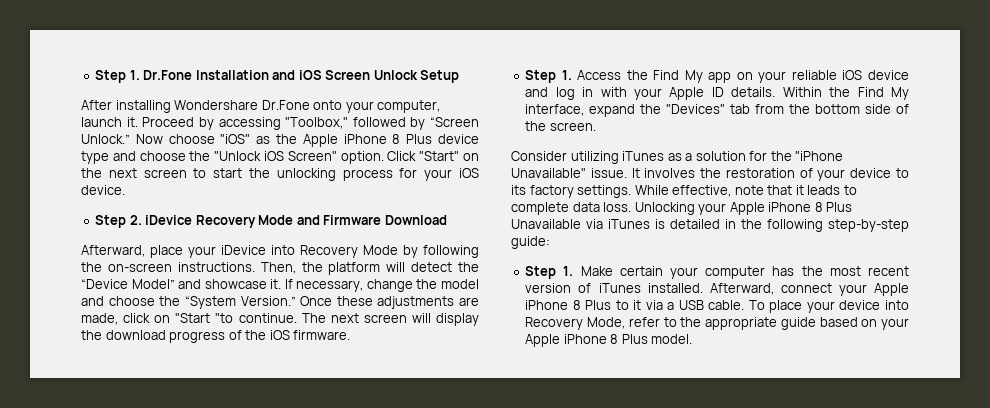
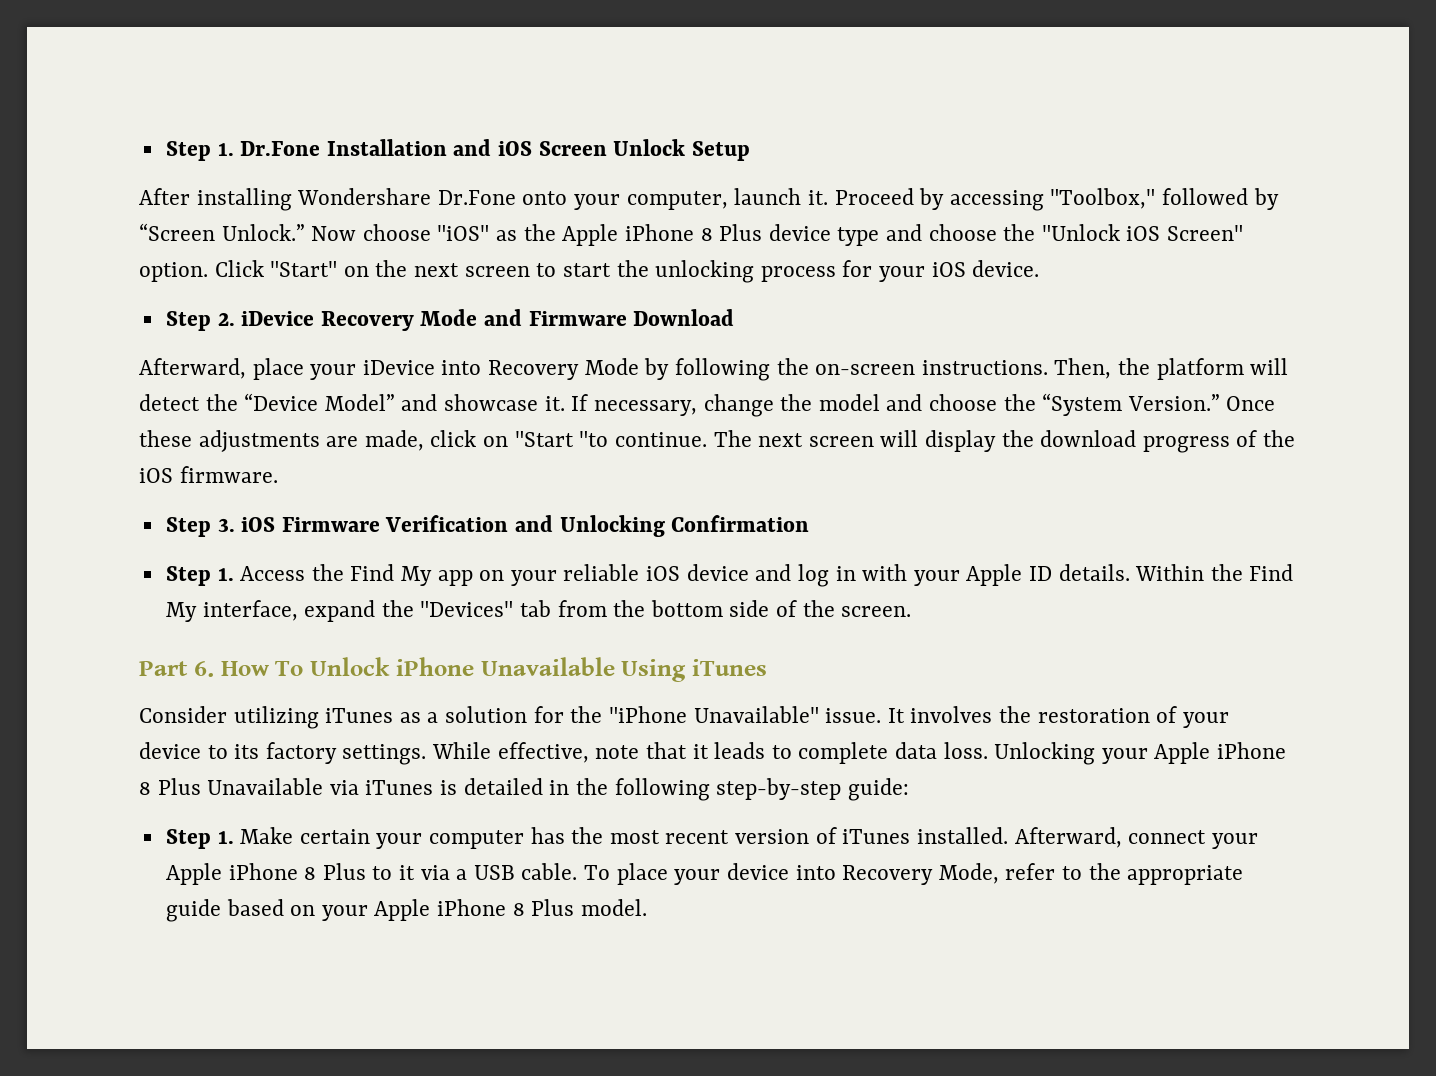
+ Step 3. iOS Firmware Verification and Unlocking Confirmation
+ Part 6. How To Unlock iPhone Unavailable Using iTunes

